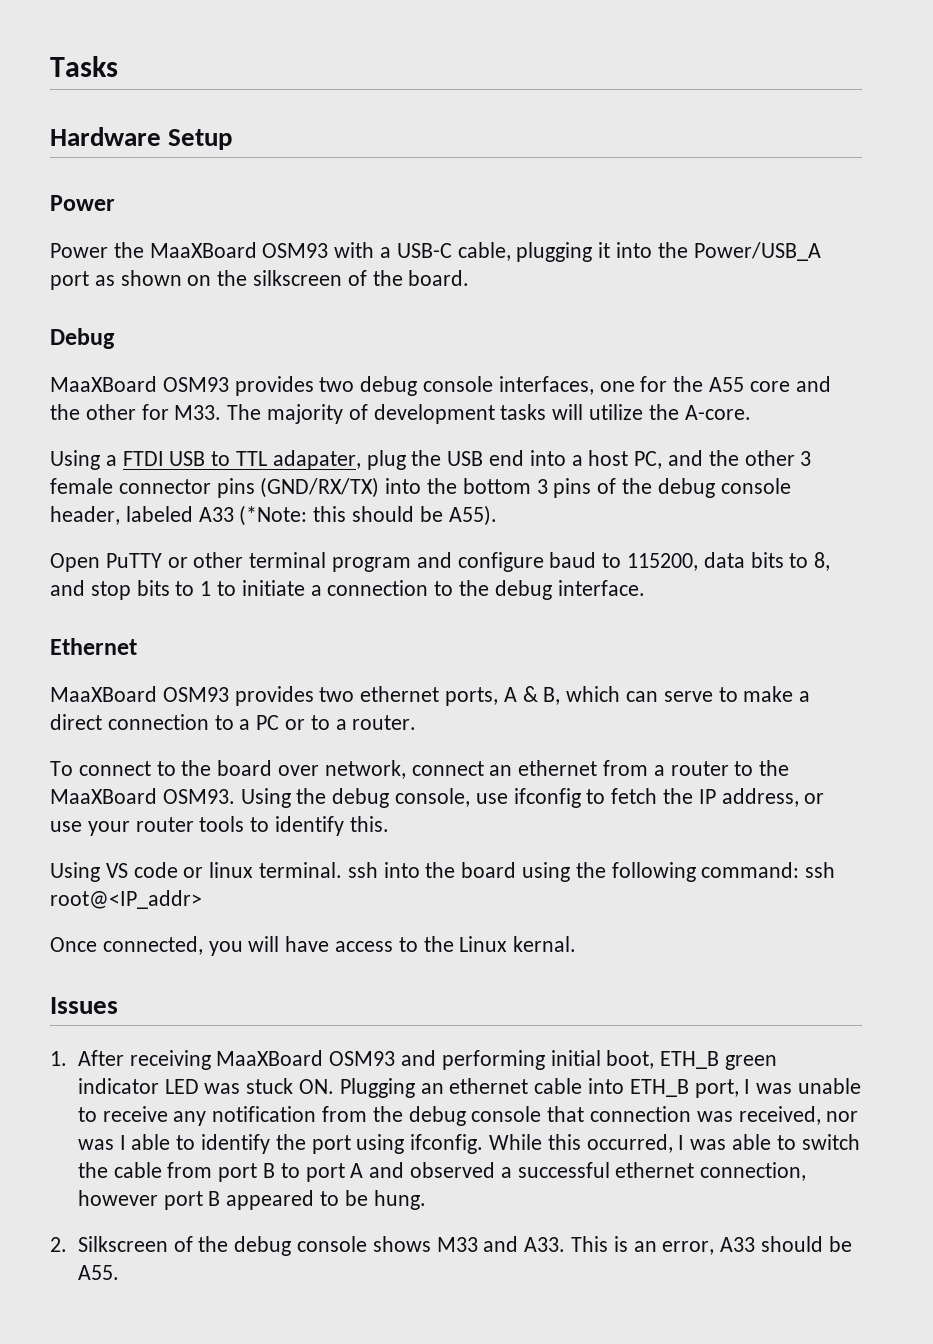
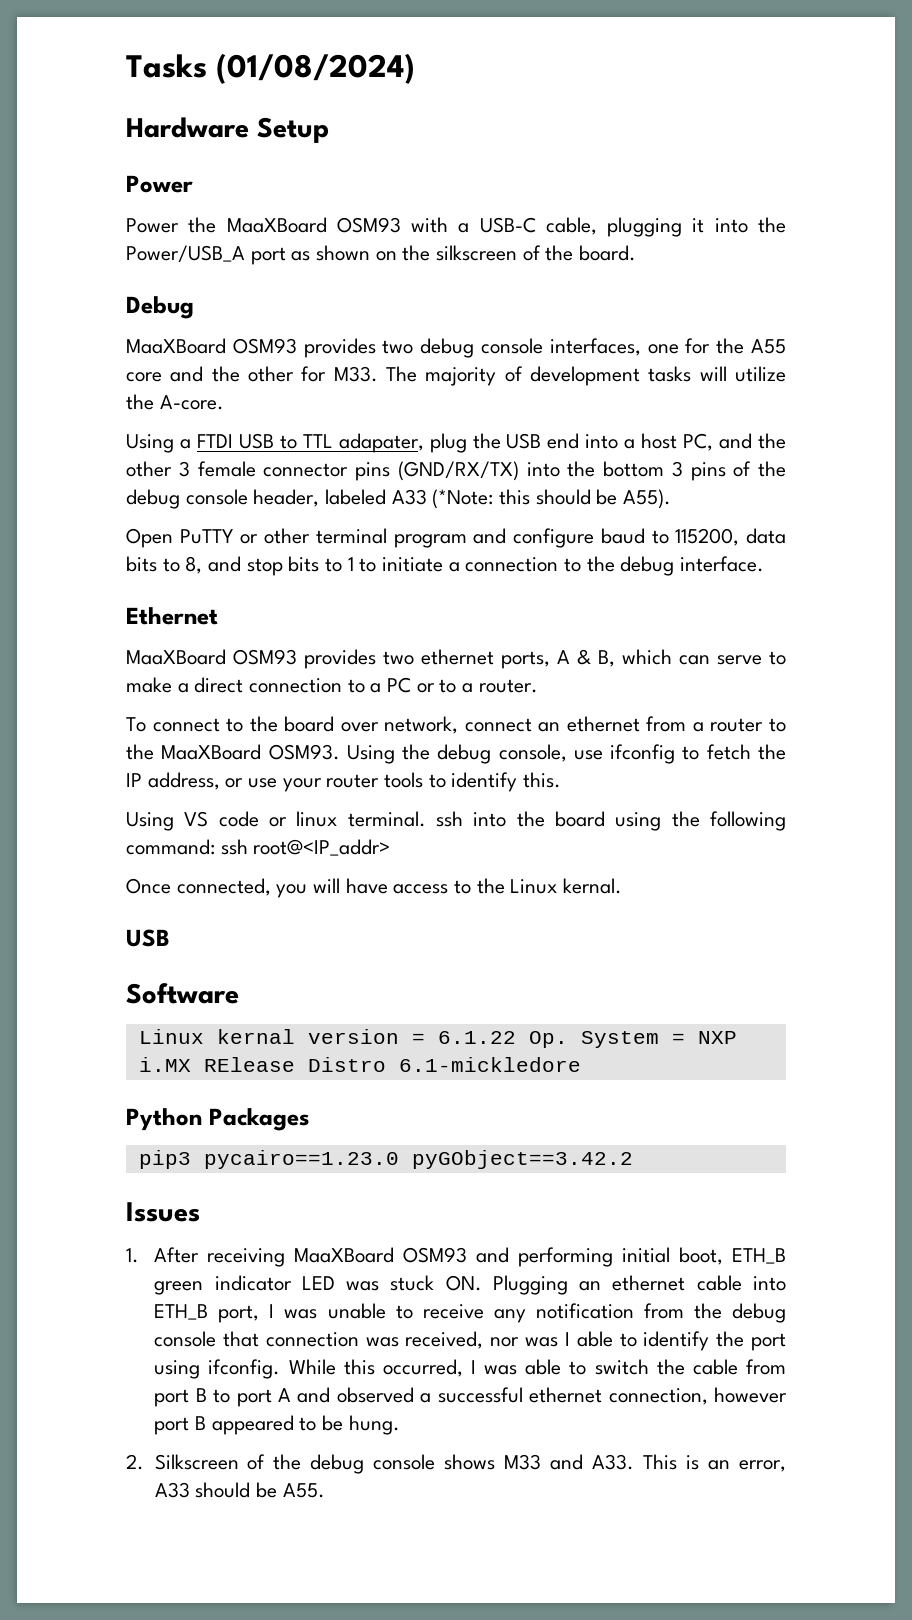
- Tasks
+ Tasks (01/08/2024)
  Once connected, you will have access to the Linux kernal.
+ USB
+ Software
+ Linux kernal version = 6.1.22 Op. System = NXP i.MX RElease Distro 6.1-mickledore
+ Python Packages
+ pip3 pycairo==1.23.0 pyGObject==3.42.2

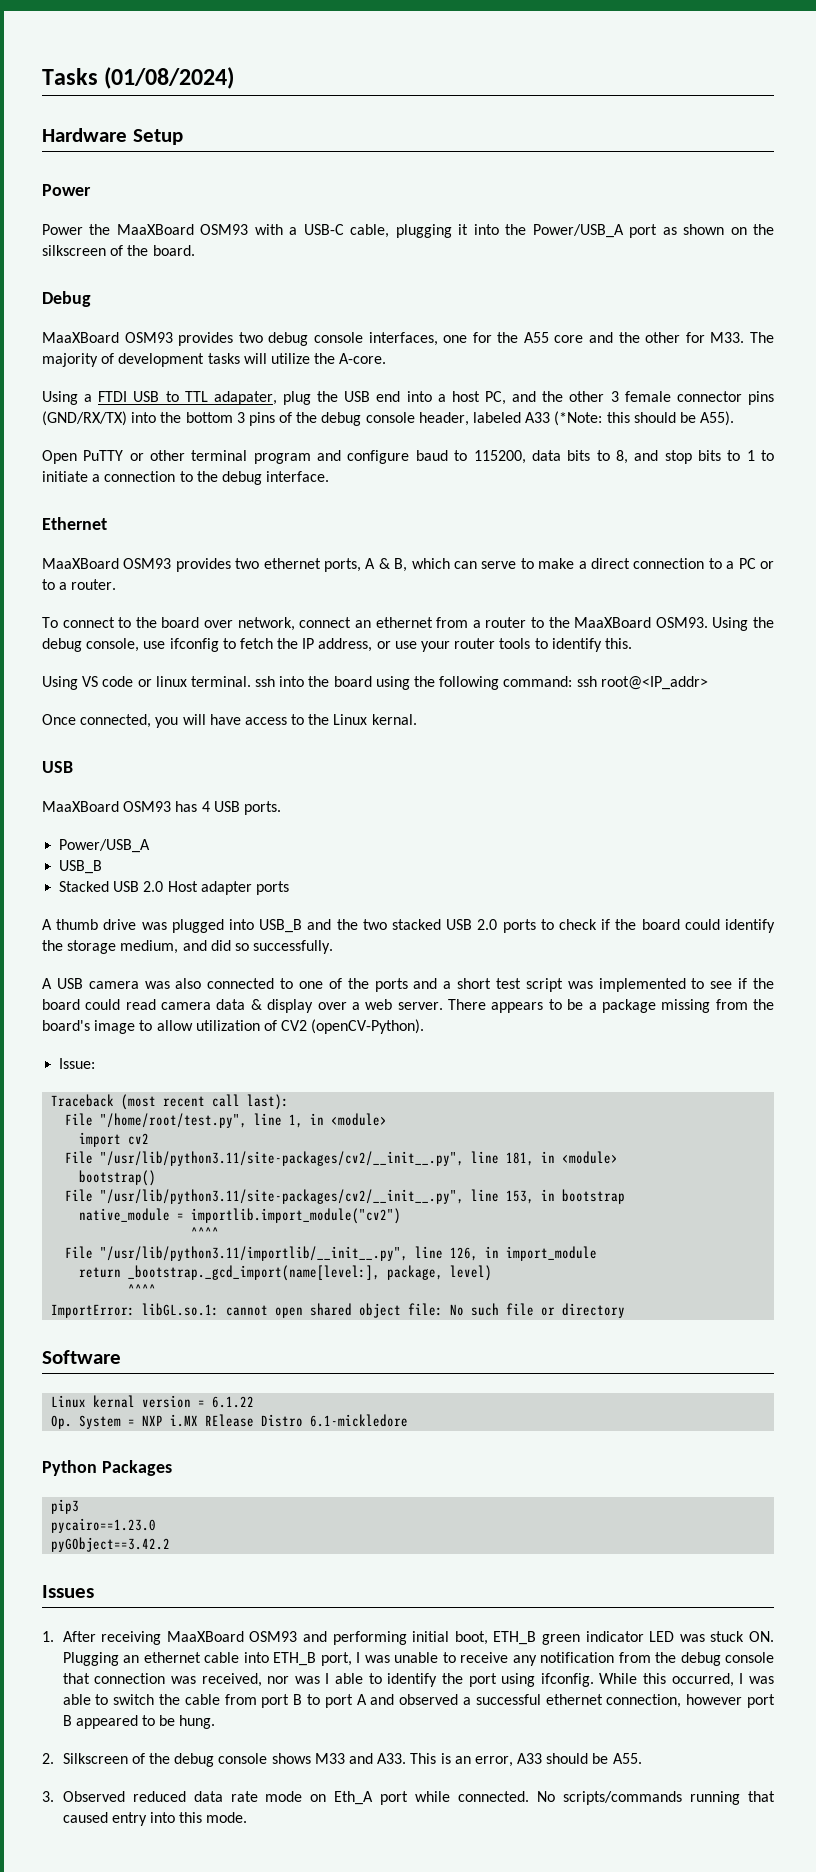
+ MaaXBoard OSM93 has 4 USB ports.
+ Power/USB_A
+ USB_B
+ Stacked USB 2.0 Host adapter ports
+ A thumb drive was plugged into USB_B and the two stacked USB 2.0 ports to check if the board could identify the storage medium, and did so successfully.
+ A USB camera was also connected to one of the ports and a short test script was implemented to see if the board could read camera data & display over a web server. There appears to be a package missing from the board's image to allow utilization of CV2 (openCV-Python).
+ Issue:
+ Traceback (most recent call last):
+ File "/home/root/test.py", line 1, in <module>
+ import cv2
+ File "/usr/lib/python3.11/site-packages/cv2/__init__.py", line 181, in <module>
+ bootstrap()
+ File "/usr/lib/python3.11/site-packages/cv2/__init__.py", line 153, in bootstrap
+ native_module = importlib.import_module("cv2")
+ ^^^^
+ File "/usr/lib/python3.11/importlib/__init__.py", line 126, in import_module
+ return _bootstrap._gcd_import(name[level:], package, level)
+ ^^^^
+ ImportError: libGL.so.1: cannot open shared object file: No such file or directory
- Linux kernal version = 6.1.22 Op. System = NXP i.MX RElease Distro 6.1-mickledore
+ Linux kernal version = 6.1.22
+ Op. System = NXP i.MX RElease Distro 6.1-mickledore
- pip3 pycairo==1.23.0 pyGObject==3.42.2
+ pip3
+ pycairo==1.23.0
+ pyGObject==3.42.2
+ 3. Observed reduced data rate mode on Eth_A port while connected. No scripts/commands running that caused entry into this mode.

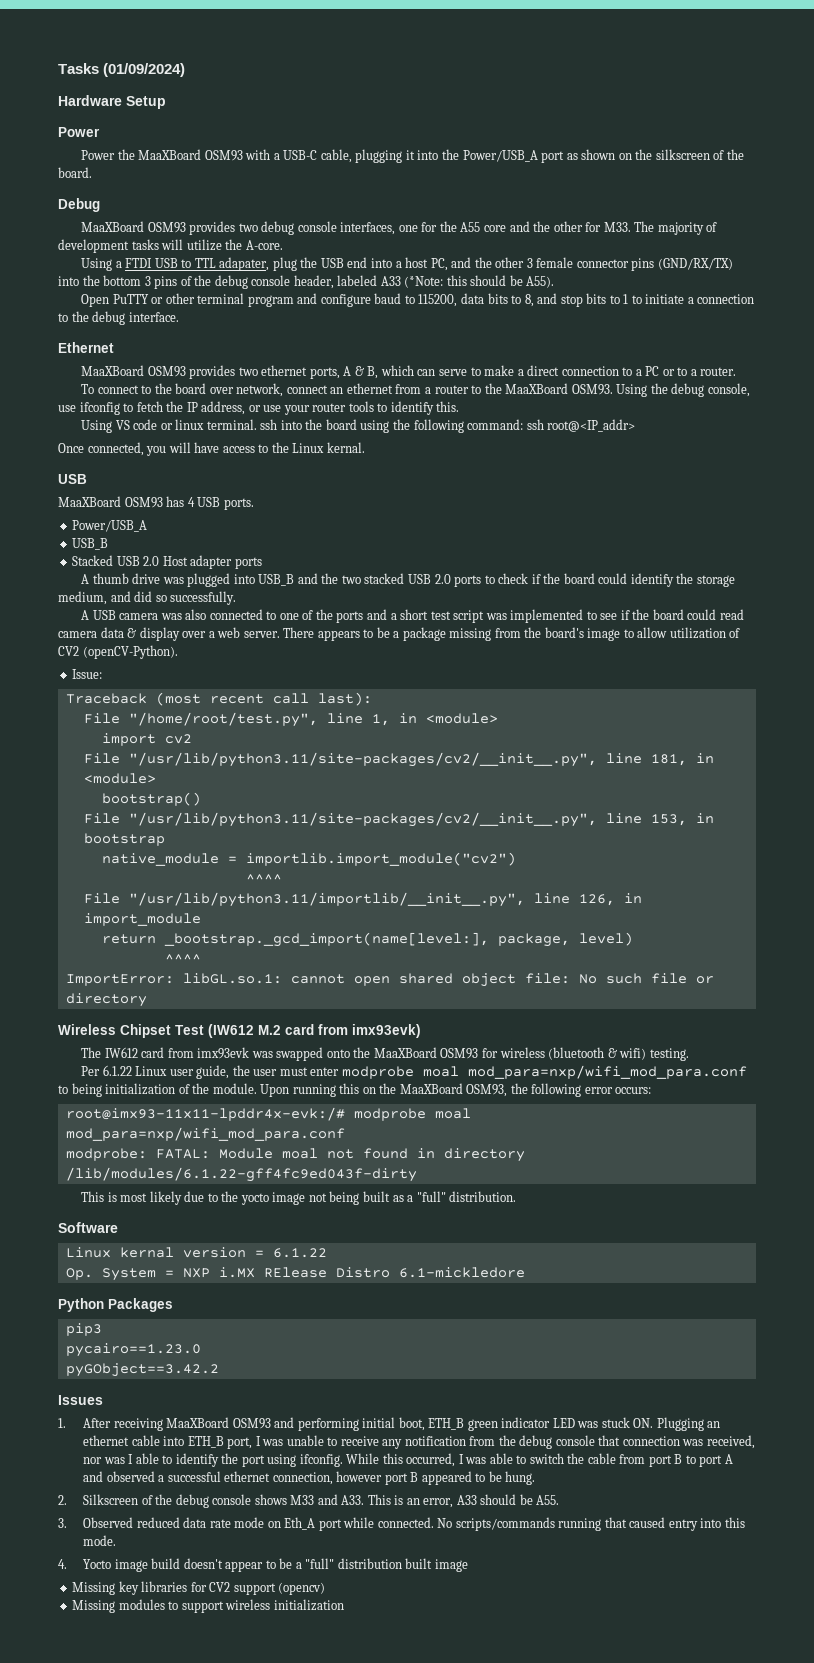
- Tasks (01/08/2024)
+ Tasks (01/09/2024)
+ Wireless Chipset Test (IW612 M.2 card from imx93evk)
+ The IW612 card from imx93evk was swapped onto the MaaXBoard OSM93 for wireless (bluetooth & wifi) testing.
+ Per 6.1.22 Linux user guide, the user must enter modprobe moal mod_para=nxp/wifi_mod_para.conf to being initialization of the module. Upon running this on the MaaXBoard OSM93, the following error occurs:
+ root@imx93-11x11-lpddr4x-evk:/# modprobe moal mod_para=nxp/wifi_mod_para.conf
+ modprobe: FATAL: Module moal not found in directory /lib/modules/6.1.22-gff4fc9ed043f-dirty
+ This is most likely due to the yocto image not being built as a "full" distribution.
+ 4. Yocto image build doesn't appear to be a "full" distribution built image
+ Missing key libraries for CV2 support (opencv)
+ Missing modules to support wireless initialization

